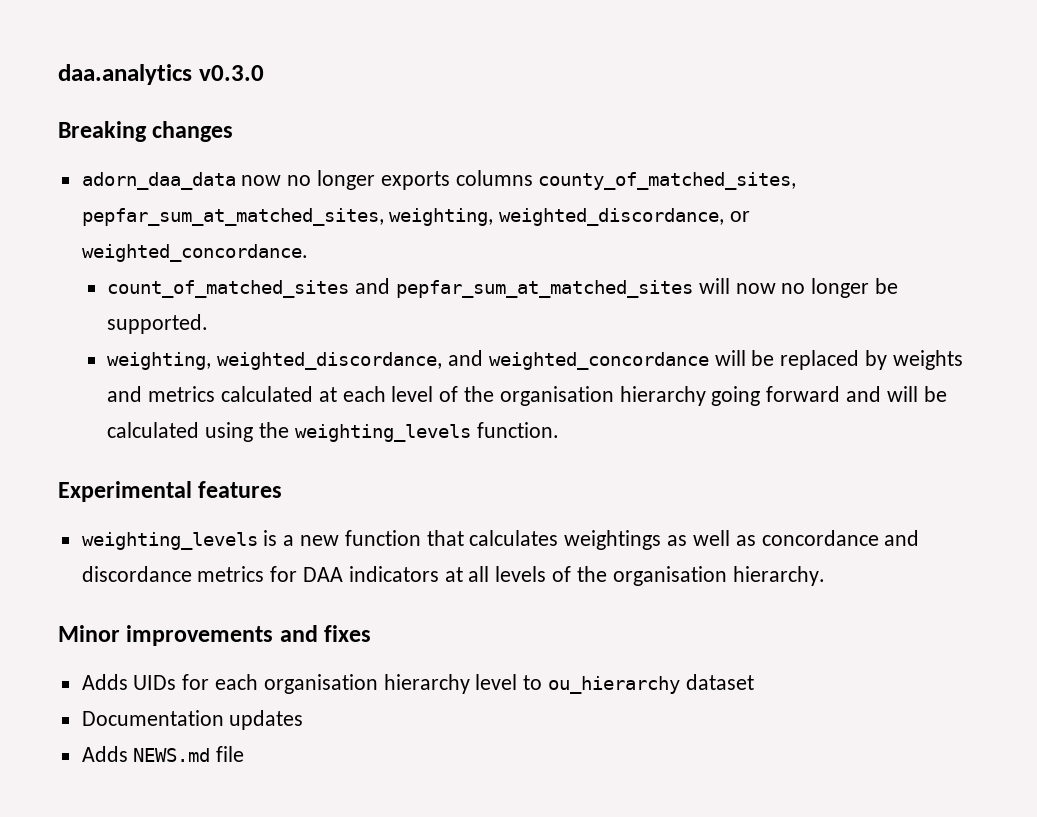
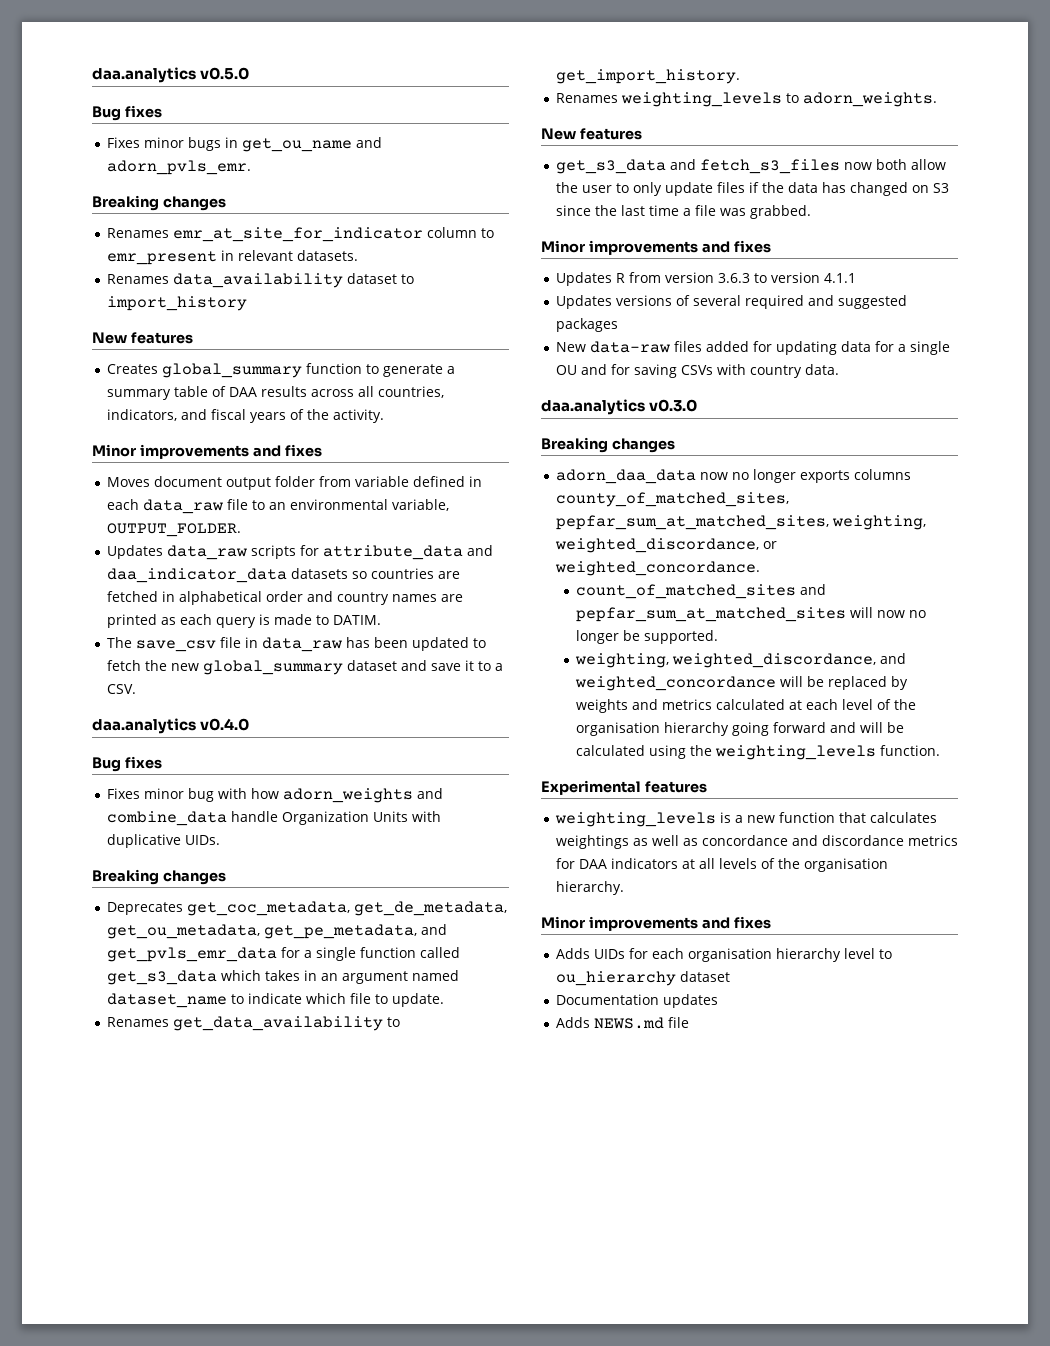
+ daa.analytics v0.5.0
+ Bug fixes
+ Fixes minor bugs in get_ou_name and adorn_pvls_emr.
+ Breaking changes
+ Renames emr_at_site_for_indicator column to emr_present in relevant datasets.
+ Renames data_availability dataset to import_history
+ New features
+ Creates global_summary function to generate a summary table of DAA results across all countries, indicators, and fiscal years of the activity.
+ Minor improvements and fixes
+ Moves document output folder from variable defined in each data_raw file to an environmental variable, OUTPUT_FOLDER.
+ Updates data_raw scripts for attribute_data and daa_indicator_data datasets so countries are fetched in alphabetical order and country names are printed as each query is made to DATIM.
+ The save_csv file in data_raw has been updated to fetch the new global_summary dataset and save it to a CSV.
+ daa.analytics v0.4.0
+ Bug fixes
+ Fixes minor bug with how adorn_weights and combine_data handle Organization Units with duplicative UIDs.
+ Breaking changes
+ Deprecates get_coc_metadata, get_de_metadata, get_ou_metadata, get_pe_metadata, and get_pvls_emr_data for a single function called get_s3_data which takes in an argument named dataset_name to indicate which file to update.
+ Renames get_data_availability to get_import_history.
+ Renames weighting_levels to adorn_weights.
+ New features
+ get_s3_data and fetch_s3_files now both allow the user to only update files if the data has changed on S3 since the last time a file was grabbed.
+ Minor improvements and fixes
+ Updates R from version 3.6.3 to version 4.1.1
+ Updates versions of several required and suggested packages
+ New data-raw files added for updating data for a single OU and for saving CSVs with country data.

